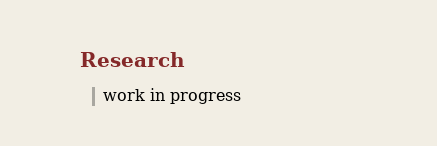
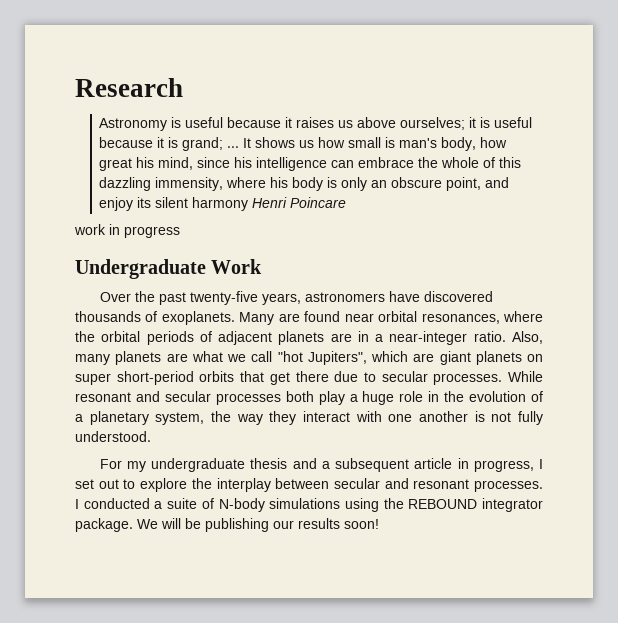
+ Astronomy is useful because it raises us above ourselves; it is useful because it is grand; ... It shows us how small is man's body, how great his mind, since his intelligence can embrace the whole of this dazzling immensity, where his body is only an obscure point, and enjoy its silent harmony Henri Poincare
  work in progress
+ Undergraduate Work
+ Over the past twenty-five years, astronomers have discovered thousands of exoplanets. Many are found near orbital resonances, where the orbital periods of adjacent planets are in a near-integer ratio. Also, many planets are what we call "hot Jupiters", which are giant planets on super short-period orbits that get there due to secular processes. While resonant and secular processes both play a huge role in the evolution of a planetary system, the way they interact with one another is not fully understood.
+ For my undergraduate thesis and a subsequent article in progress, I set out to explore the interplay between secular and resonant processes. I conducted a suite of N-body simulations using the REBOUND integrator package. We will be publishing our results soon!

